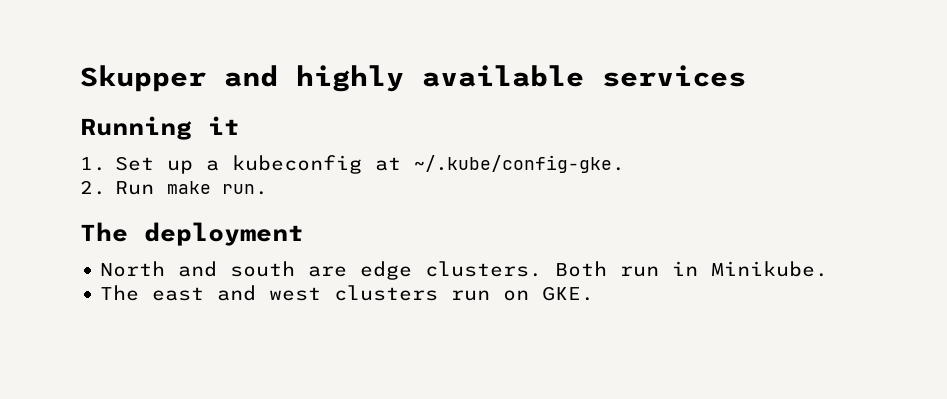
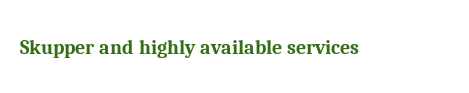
- Running it
- 1. Set up a kubeconfig at ~/.kube/config-gke.
- 2. Run make run.
- The deployment
- North and south are edge clusters. Both run in Minikube.
- The east and west clusters run on GKE.

